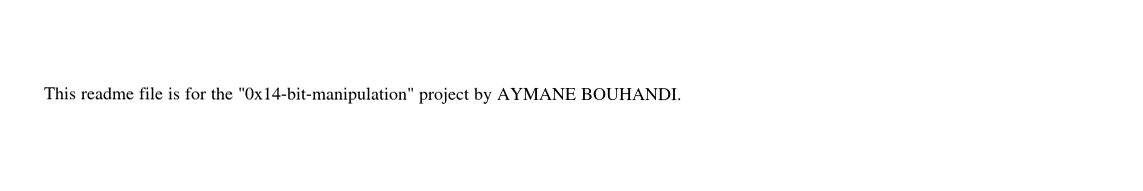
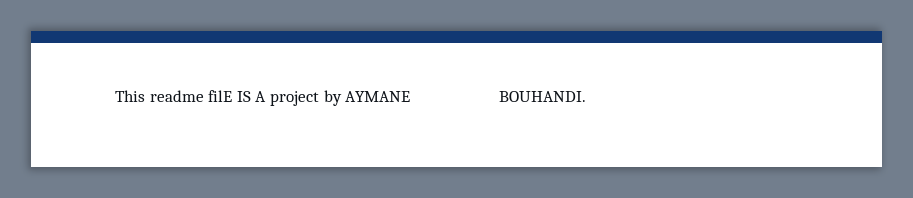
- This readme file is for the "0x14-bit-manipulation" project by AYMANE BOUHANDI.
+ This readme filE IS A project by AYMANE BOUHANDI.

